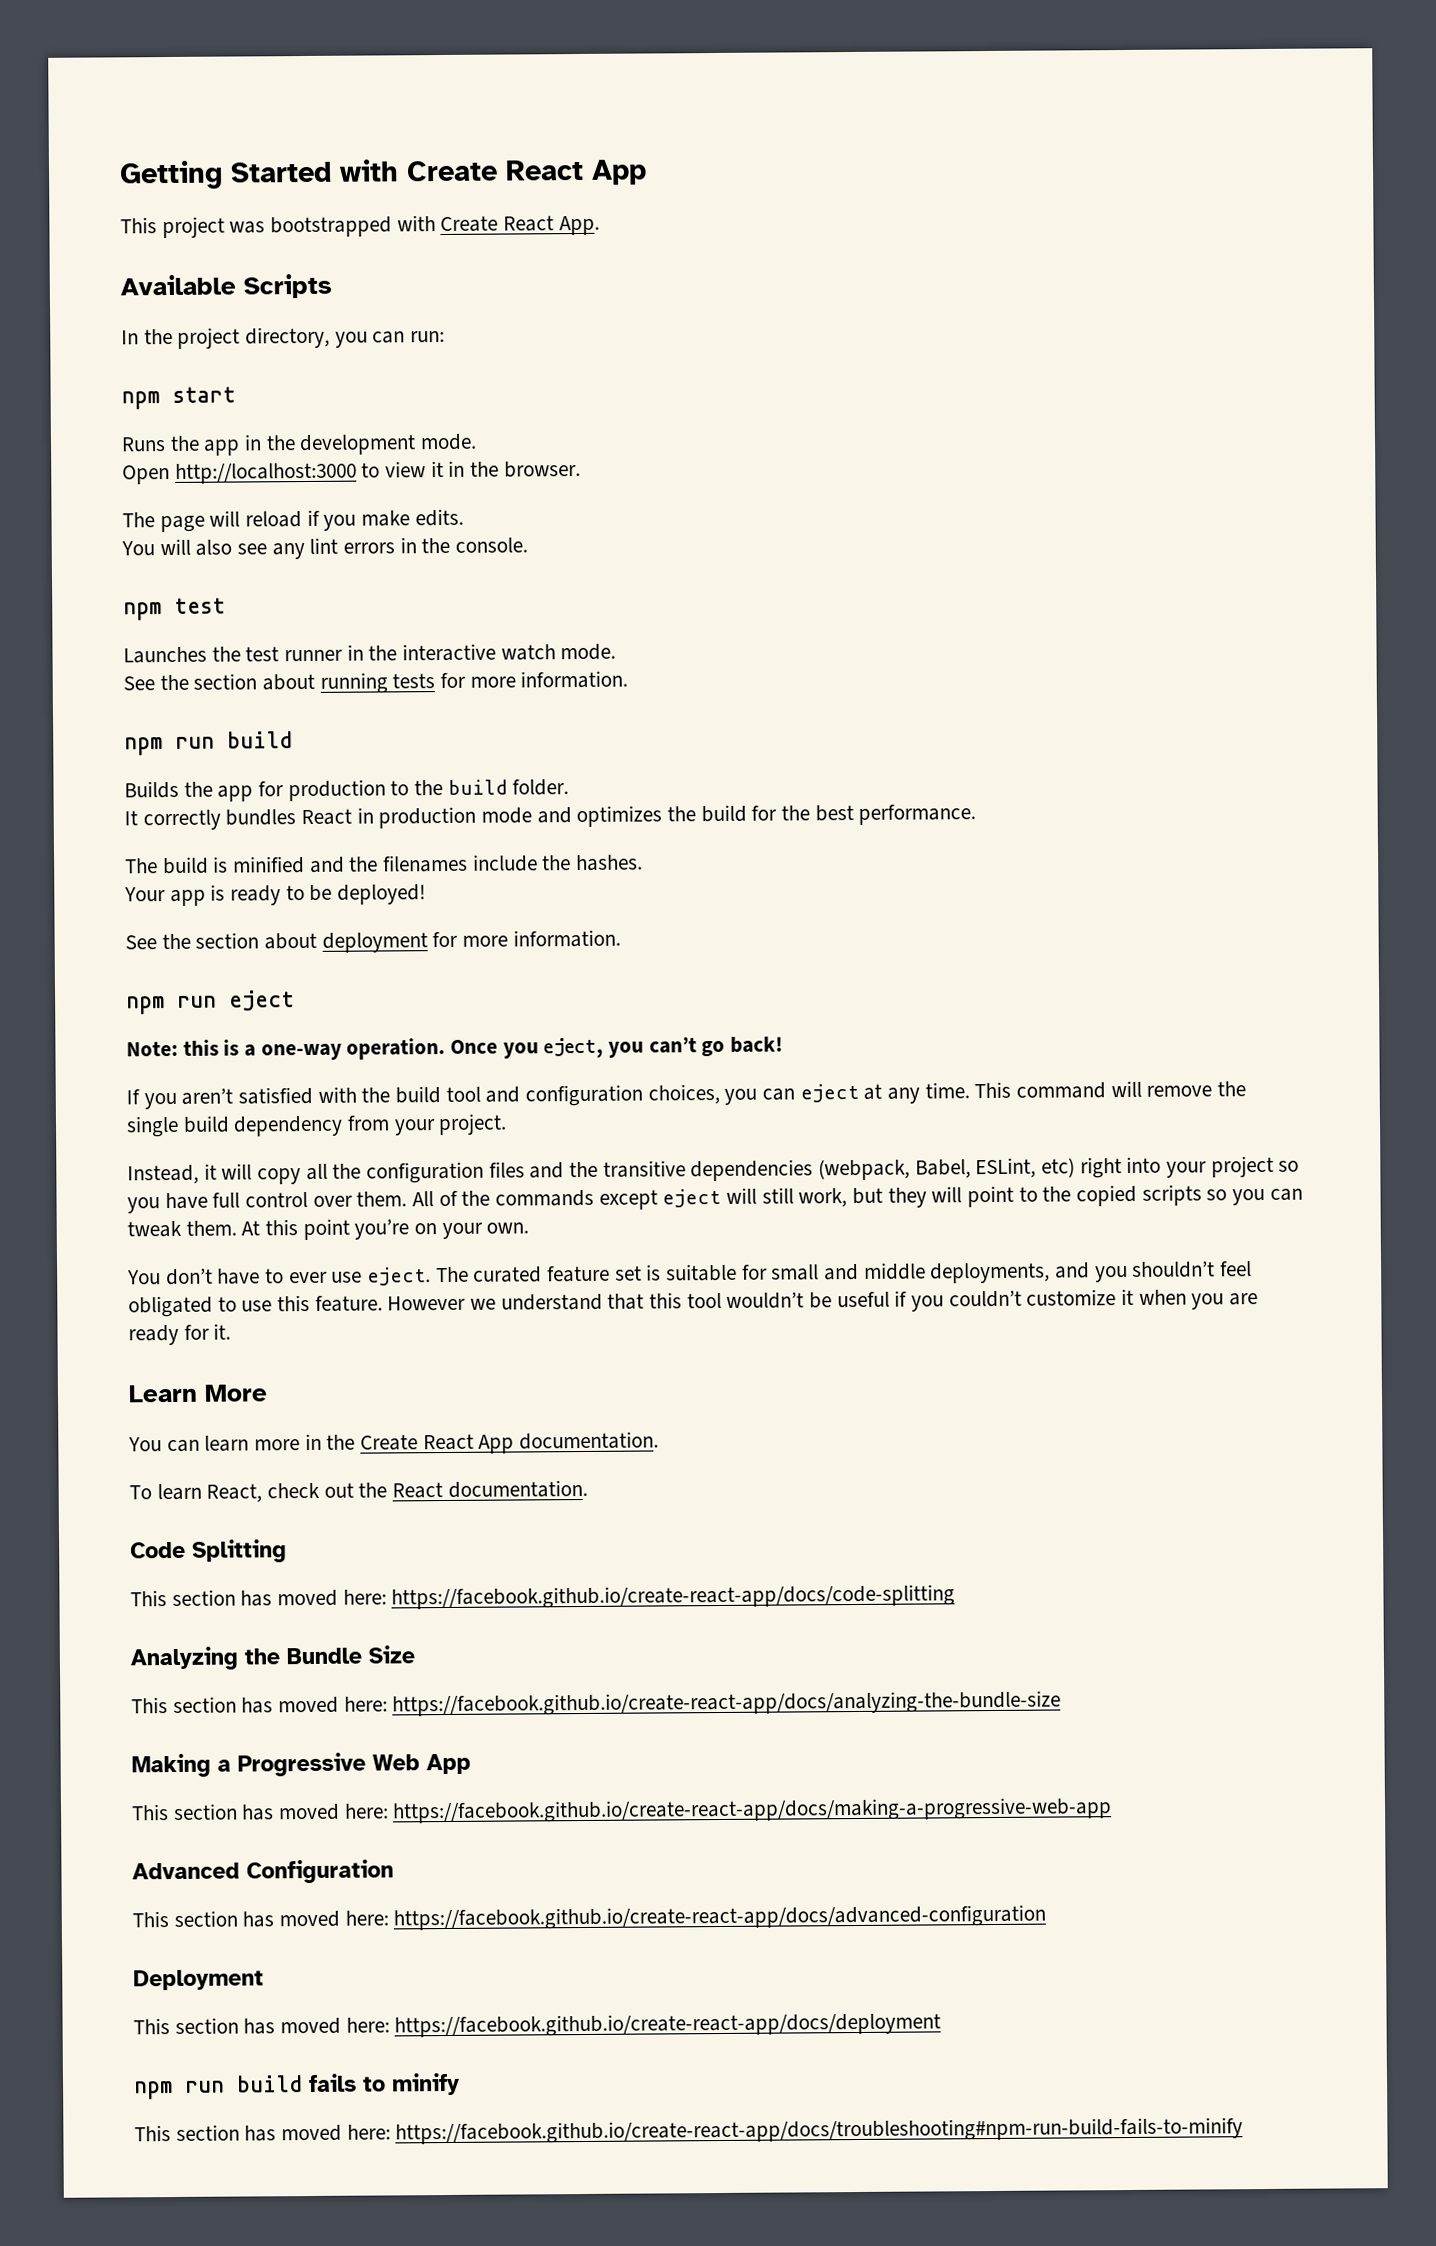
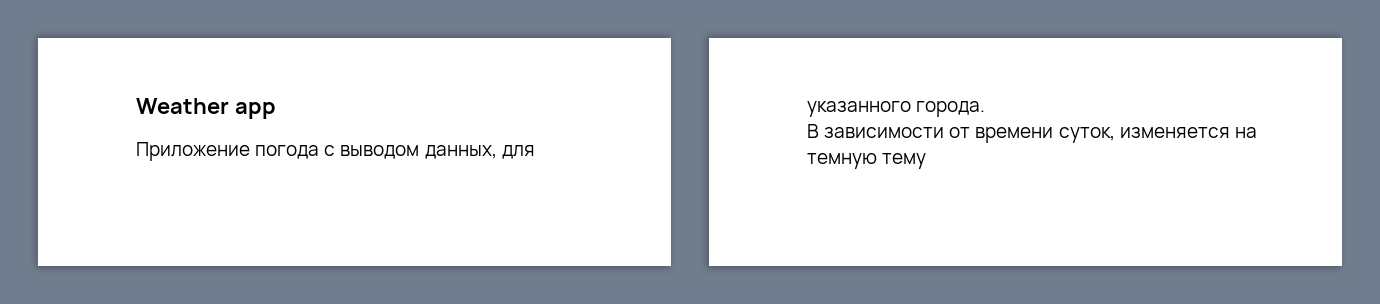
- Getting Started with Create React App
- This project was bootstrapped with Create React App.
- Available Scripts
- In the project directory, you can run:
- npm start
- Runs the app in the development mode.
- Open http://localhost:3000 to view it in the browser.
- The page will reload if you make edits.
- You will also see any lint errors in the console.
- npm test
- Launches the test runner in the interactive watch mode.
- See the section about running tests for more information.
- npm run build
- Builds the app for production to the build folder.
- It correctly bundles React in production mode and optimizes the build for the best performance.
- The build is minified and the filenames include the hashes.
- Your app is ready to be deployed!
- See the section about deployment for more information.
- npm run eject
- Note: this is a one-way operation. Once you eject, you can’t go back!
- If you aren’t satisfied with the build tool and configuration choices, you can eject at any time. This command will remove the single build dependency from your project.
- Instead, it will copy all the configuration files and the transitive dependencies (webpack, Babel, ESLint, etc) right into your project so you have full control over them. All of the commands except eject will still work, but they will point to the copied scripts so you can tweak them. At this point you’re on your own.
- You don’t have to ever use eject. The curated feature set is suitable for small and middle deployments, and you shouldn’t feel obligated to use this feature. However we understand that this tool wouldn’t be useful if you couldn’t customize it when you are ready for it.
- Learn More
- You can learn more in the Create React App documentation.
- To learn React, check out the React documentation.
- Code Splitting
- This section has moved here: https://facebook.github.io/create-react-app/docs/code-splitting
- Analyzing the Bundle Size
- This section has moved here: https://facebook.github.io/create-react-app/docs/analyzing-the-bundle-size
- Making a Progressive Web App
- This section has moved here: https://facebook.github.io/create-react-app/docs/making-a-progressive-web-app
- Advanced Configuration
- This section has moved here: https://facebook.github.io/create-react-app/docs/advanced-configuration
- Deployment
- This section has moved here: https://facebook.github.io/create-react-app/docs/deployment
- npm run build fails to minify
- This section has moved here: https://facebook.github.io/create-react-app/docs/troubleshooting#npm-run-build-fails-to-minify
+ Weather app
+ Приложение погода с выводом данных, для указанного города.
+ В зависимости от времени суток, изменяется на темную тему

